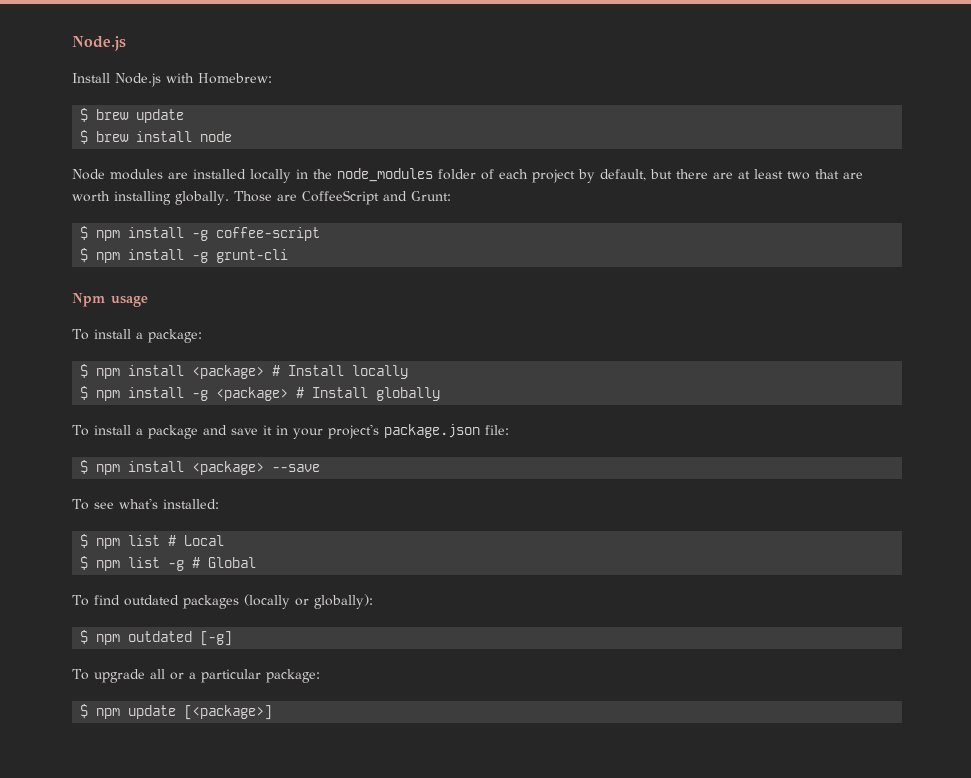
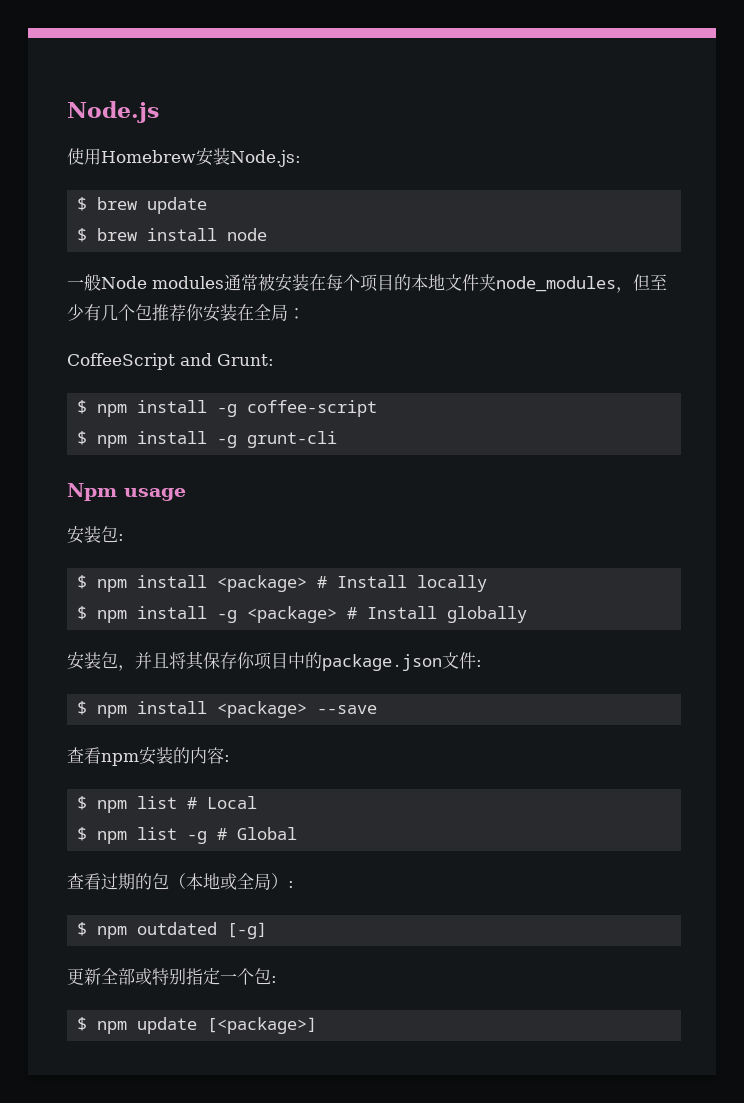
- Install Node.js with Homebrew:
+ 使用Homebrew安装Node.js:
- Node modules are installed locally in the node_modules folder of each project by default, but there are at least two that are worth installing globally. Those are CoffeeScript and Grunt:
+ 一般Node modules通常被安装在每个项目的本地文件夹node_modules，但至少有几个包推荐你安装在全局：
+ CoffeeScript and Grunt:
- To install a package:
+ 安装包:
- To install a package and save it in your project's package.json file:
+ 安装包，并且将其保存你项目中的package.json文件:
- To see what's installed:
+ 查看npm安装的内容:
- To find outdated packages (locally or globally):
+ 查看过期的包（本地或全局）:
  $ npm outdated [-g]
- To upgrade all or a particular package:
+ 更新全部或特别指定一个包:

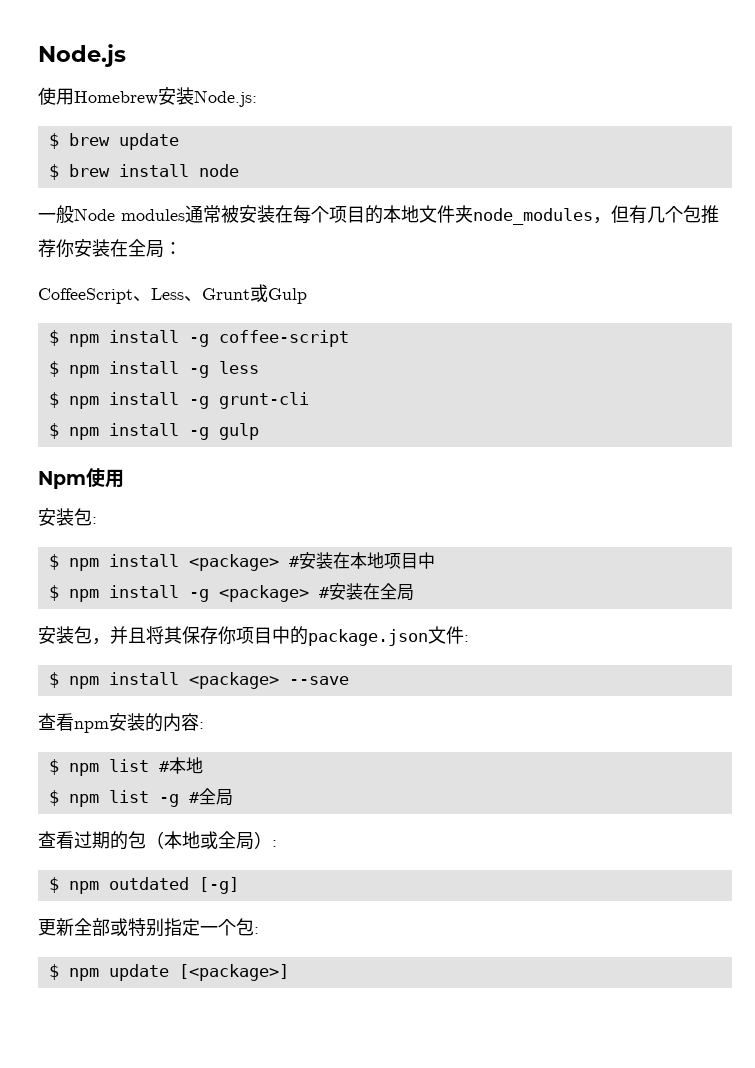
- 一般Node modules通常被安装在每个项目的本地文件夹node_modules，但至少有几个包推荐你安装在全局：
+ 一般Node modules通常被安装在每个项目的本地文件夹node_modules，但有几个包推荐你安装在全局：
- CoffeeScript and Grunt:
+ CoffeeScript、Less、Grunt或Gulp
+ $ npm install -g less
+ $ npm install -g gulp
- Npm usage
+ Npm使用
- $ npm install <package> # Install locally
+ $ npm install <package> #安装在本地项目中
- $ npm install -g <package> # Install globally
+ $ npm install -g <package> #安装在全局
- $ npm list # Local
+ $ npm list #本地
- $ npm list -g # Global
+ $ npm list -g #全局

